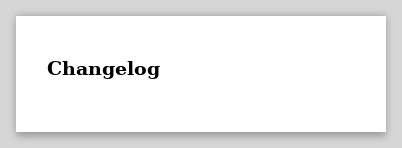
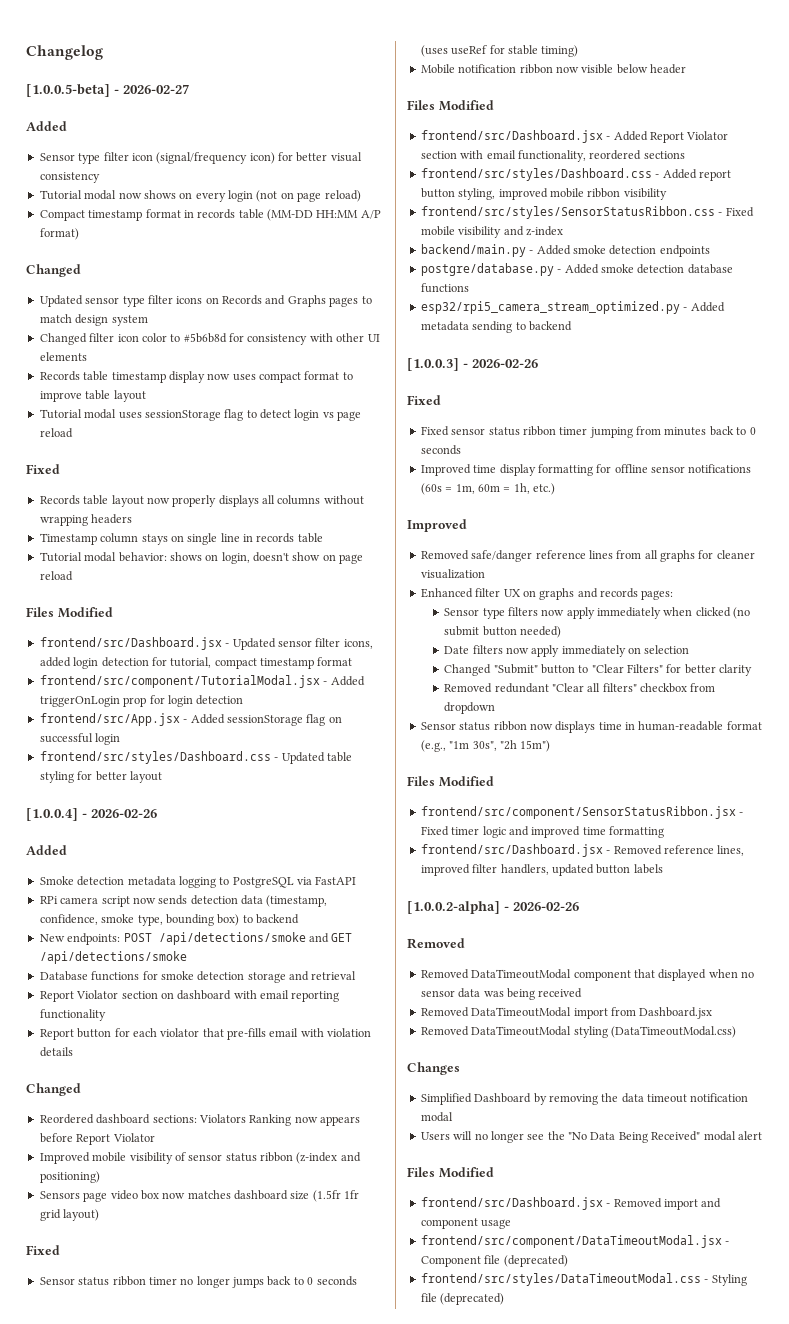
+ [1.0.0.5-beta] - 2026-02-27
+ Added
+ Sensor type filter icon (signal/frequency icon) for better visual consistency
+ Tutorial modal now shows on every login (not on page reload)
+ Compact timestamp format in records table (MM-DD HH:MM A/P format)
+ Changed
+ Updated sensor type filter icons on Records and Graphs pages to match design system
+ Changed filter icon color to #5b6b8d for consistency with other UI elements
+ Records table timestamp display now uses compact format to improve table layout
+ Tutorial modal uses sessionStorage flag to detect login vs page reload
+ Fixed
+ Records table layout now properly displays all columns without wrapping headers
+ Timestamp column stays on single line in records table
+ Tutorial modal behavior: shows on login, doesn't show on page reload
+ Files Modified
+ frontend/src/Dashboard.jsx - Updated sensor filter icons, added login detection for tutorial, compact timestamp format
+ frontend/src/component/TutorialModal.jsx - Added triggerOnLogin prop for login detection
+ frontend/src/App.jsx - Added sessionStorage flag on successful login
+ frontend/src/styles/Dashboard.css - Updated table styling for better layout
+ [1.0.0.4] - 2026-02-26
+ Added
+ Smoke detection metadata logging to PostgreSQL via FastAPI
+ RPi camera script now sends detection data (timestamp, confidence, smoke type, bounding box) to backend
+ New endpoints: POST /api/detections/smoke and GET /api/detections/smoke
+ Database functions for smoke detection storage and retrieval
+ Report Violator section on dashboard with email reporting functionality
+ Report button for each violator that pre-fills email with violation details
+ Changed
+ Reordered dashboard sections: Violators Ranking now appears before Report Violator
+ Improved mobile visibility of sensor status ribbon (z-index and positioning)
+ Sensors page video box now matches dashboard size (1.5fr 1fr grid layout)
+ Fixed
+ Sensor status ribbon timer no longer jumps back to 0 seconds (uses useRef for stable timing)
+ Mobile notification ribbon now visible below header
+ Files Modified
+ frontend/src/Dashboard.jsx - Added Report Violator section with email functionality, reordered sections
+ frontend/src/styles/Dashboard.css - Added report button styling, improved mobile ribbon visibility
+ frontend/src/styles/SensorStatusRibbon.css - Fixed mobile visibility and z-index
+ backend/main.py - Added smoke detection endpoints
+ postgre/database.py - Added smoke detection database functions
+ esp32/rpi5_camera_stream_optimized.py - Added metadata sending to backend
+ [1.0.0.3] - 2026-02-26
+ Fixed
+ Fixed sensor status ribbon timer jumping from minutes back to 0 seconds
+ Improved time display formatting for offline sensor notifications (60s = 1m, 60m = 1h, etc.)
+ Improved
+ Removed safe/danger reference lines from all graphs for cleaner visualization
+ Enhanced filter UX on graphs and records pages:
+ Sensor type filters now apply immediately when clicked (no submit button needed)
+ Date filters now apply immediately on selection
+ Changed "Submit" button to "Clear Filters" for better clarity
+ Removed redundant "Clear all filters" checkbox from dropdown
+ Sensor status ribbon now displays time in human-readable format (e.g., "1m 30s", "2h 15m")
+ Files Modified
+ frontend/src/component/SensorStatusRibbon.jsx - Fixed timer logic and improved time formatting
+ frontend/src/Dashboard.jsx - Removed reference lines, improved filter handlers, updated button labels
+ [1.0.0.2-alpha] - 2026-02-26
+ Removed
+ Removed DataTimeoutModal component that displayed when no sensor data was being received
+ Removed DataTimeoutModal import from Dashboard.jsx
+ Removed DataTimeoutModal styling (DataTimeoutModal.css)
+ Changes
+ Simplified Dashboard by removing the data timeout notification modal
+ Users will no longer see the "No Data Being Received" modal alert
+ Files Modified
+ frontend/src/Dashboard.jsx - Removed import and component usage
+ frontend/src/component/DataTimeoutModal.jsx - Component file (deprecated)
+ frontend/src/styles/DataTimeoutModal.css - Styling file (deprecated)

